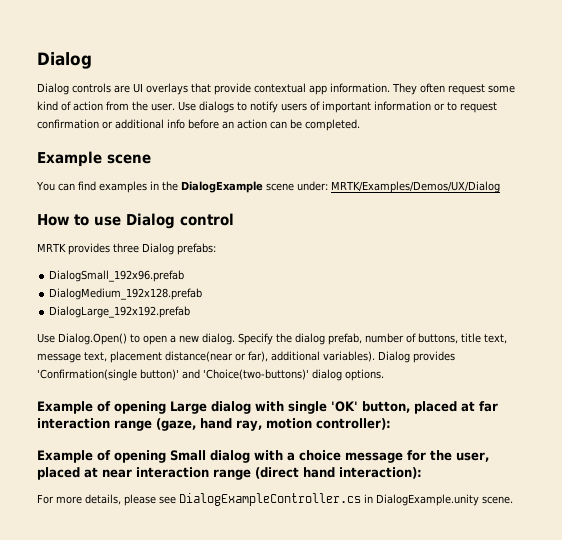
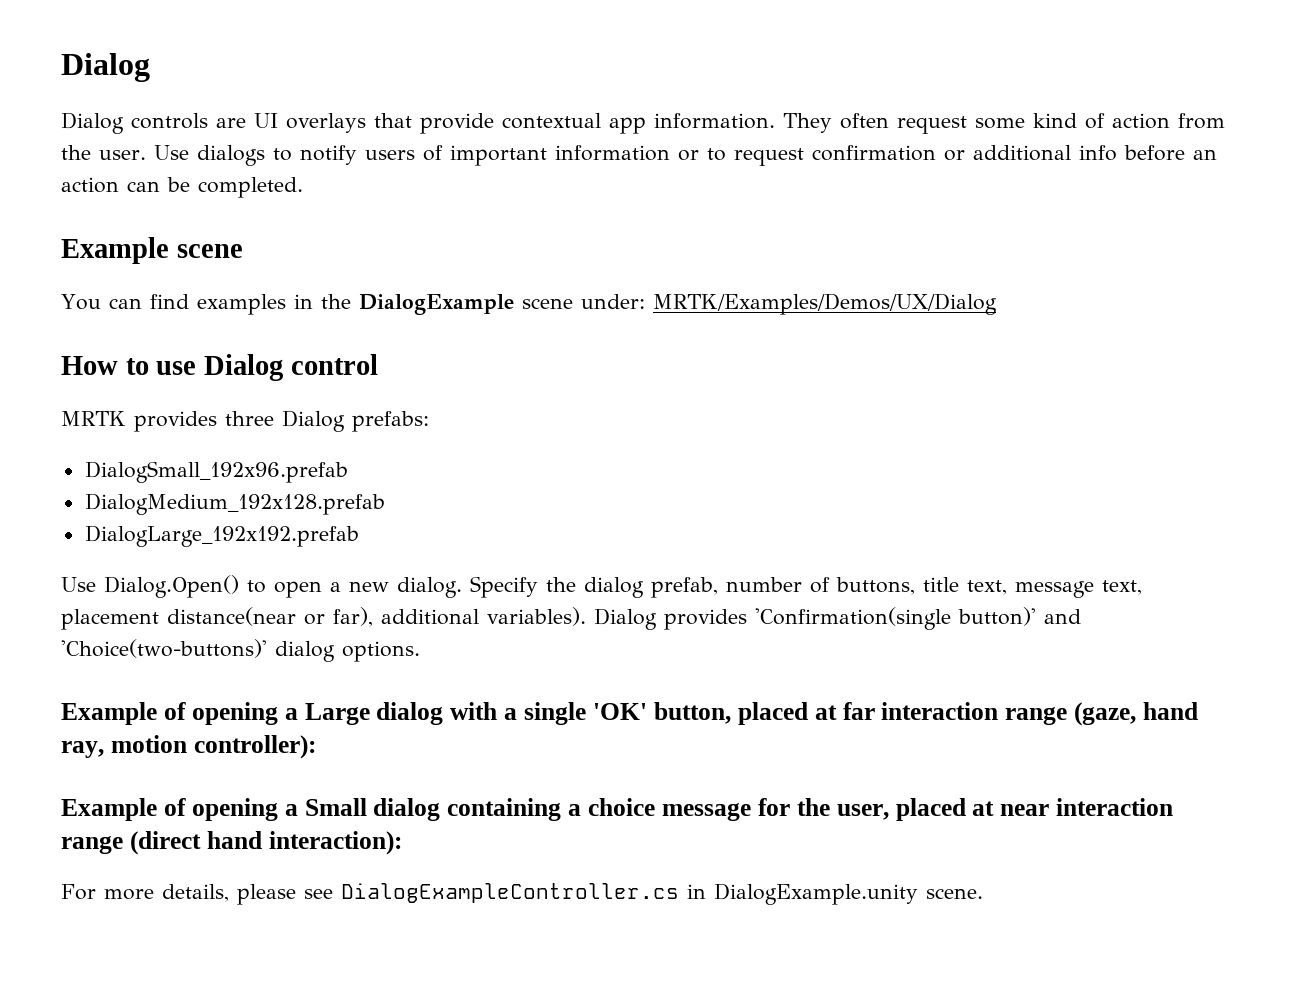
- Example of opening Large dialog with single 'OK' button, placed at far interaction range (gaze, hand ray, motion controller):
+ Example of opening a Large dialog with a single 'OK' button, placed at far interaction range (gaze, hand ray, motion controller):
- Example of opening Small dialog with a choice message for the user, placed at near interaction range (direct hand interaction):
+ Example of opening a Small dialog containing a choice message for the user, placed at near interaction range (direct hand interaction):

